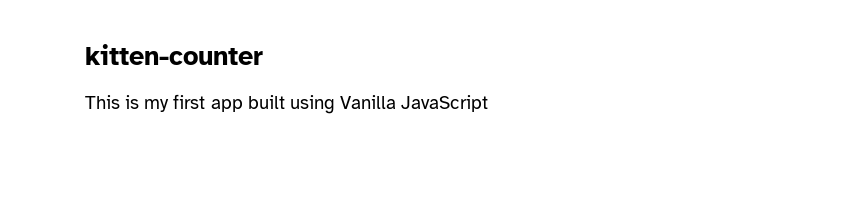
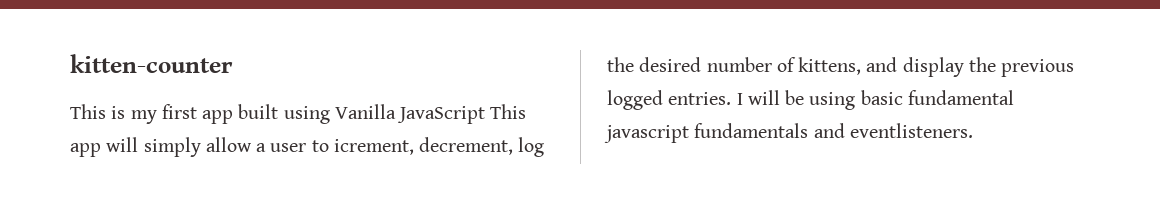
- This is my first app built using Vanilla JavaScript
+ This is my first app built using Vanilla JavaScript This app will simply allow a user to icrement, decrement, log the desired number of kittens, and display the previous logged entries. I will be using basic fundamental javascript fundamentals and eventlisteners.

